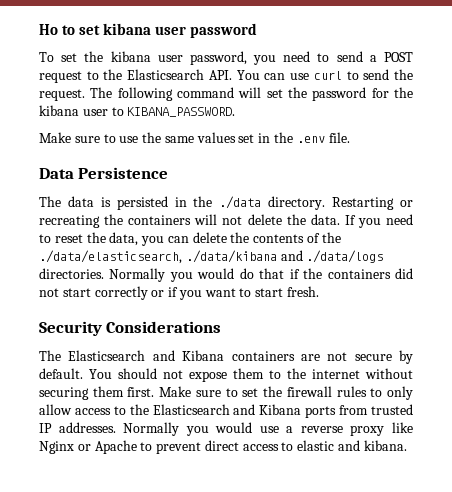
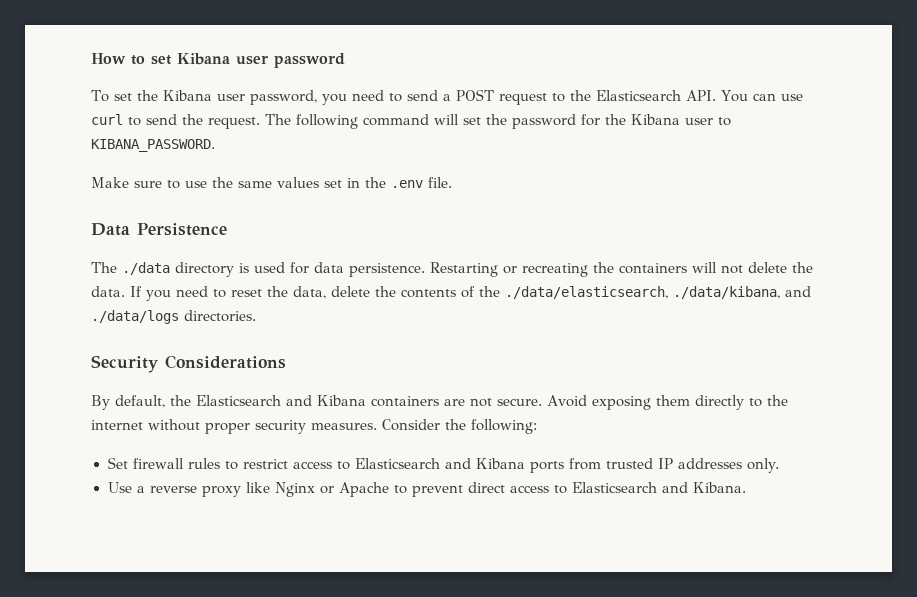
- Ho to set kibana user password
+ How to set Kibana user password
- To set the kibana user password, you need to send a POST request to the Elasticsearch API. You can use curl to send the request.
+ To set the Kibana user password, you need to send a POST request to the Elasticsearch API. You can use curl to send the request.
- The following command will set the password for the kibana user to KIBANA_PASSWORD.
+ The following command will set the password for the Kibana user to KIBANA_PASSWORD.
- The data is persisted in the ./data directory.
+ The ./data directory is used for data persistence.
- If you need to reset the data, you can delete the contents of the ./data/elasticsearch, ./data/kibana and ./data/logs directories. Normally you would do that if the containers did not start correctly or if you want to start fresh.
+ If you need to reset the data, delete the contents of the ./data/elasticsearch, ./data/kibana, and ./data/logs directories.
- The Elasticsearch and Kibana containers are not secure by default. You should not expose them to the internet without securing them first. Make sure to set the firewall rules to only allow access to the Elasticsearch and Kibana ports from trusted IP addresses. Normally you would use a reverse proxy like Nginx or Apache to prevent direct access to elastic and kibana.
+ By default, the Elasticsearch and Kibana containers are not secure. Avoid exposing them directly to the internet without proper security measures. Consider the following:
+ Set firewall rules to restrict access to Elasticsearch and Kibana ports from trusted IP addresses only.
+ Use a reverse proxy like Nginx or Apache to prevent direct access to Elasticsearch and Kibana.

